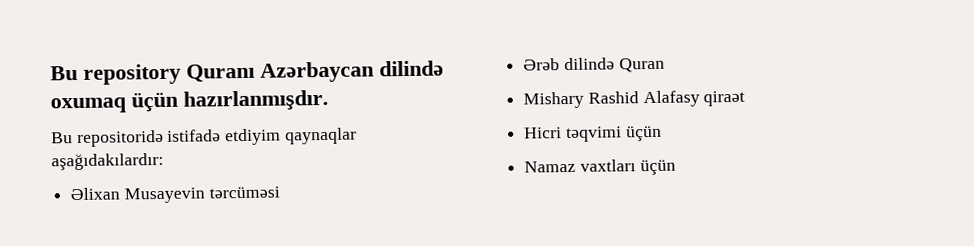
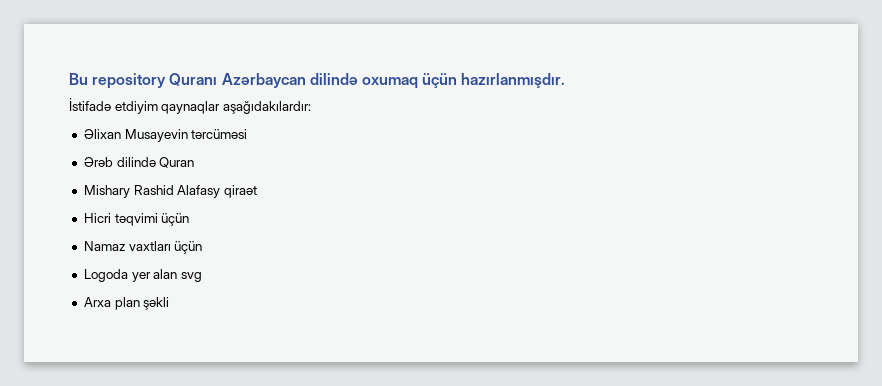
- Bu repositoridə istifadə etdiyim qaynaqlar aşağıdakılardır:
+ İstifadə etdiyim qaynaqlar aşağıdakılardır:
+ Logoda yer alan svg
+ Arxa plan şəkli

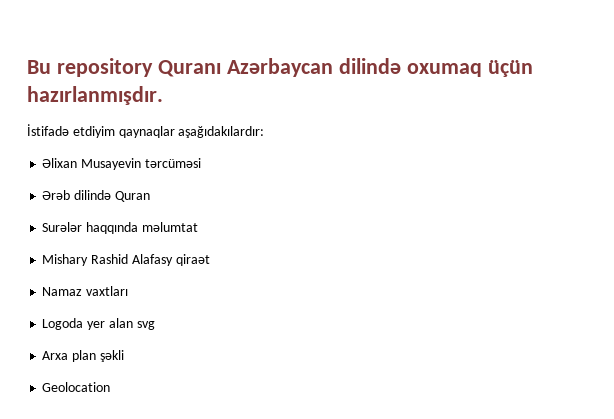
+ Surələr haqqında məlumtat
- Hicri təqvimi üçün
- Namaz vaxtları üçün
+ Namaz vaxtları
+ Geolocation

